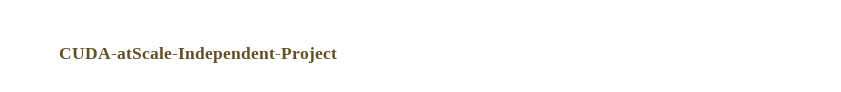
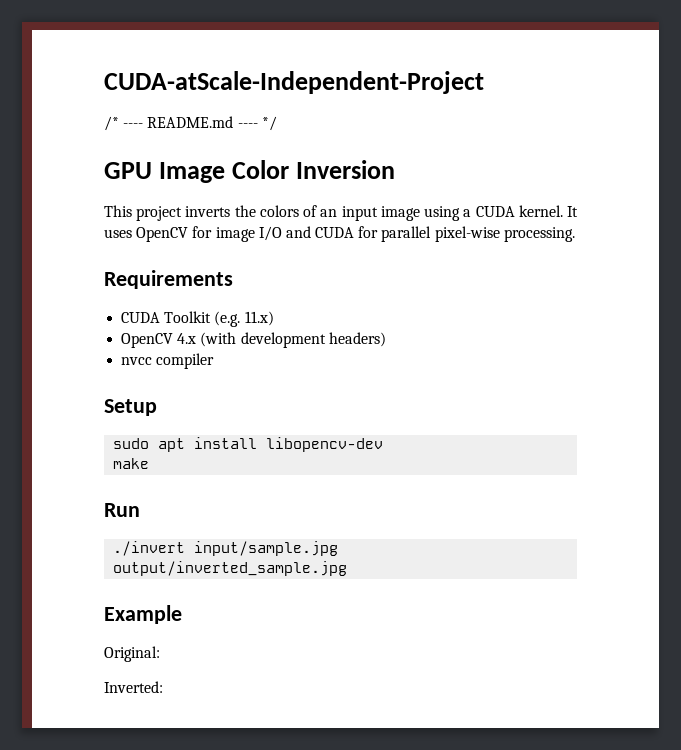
+ /* ---- README.md ---- */
+ GPU Image Color Inversion
+ This project inverts the colors of an input image using a CUDA kernel. It uses OpenCV for image I/O and CUDA for parallel pixel-wise processing.
+ Requirements
+ CUDA Toolkit (e.g. 11.x)
+ OpenCV 4.x (with development headers)
+ nvcc compiler
+ Setup
+ sudo apt install libopencv-dev
+ make
+ Run
+ ./invert input/sample.jpg output/inverted_sample.jpg
+ Example
+ Original:
+ Inverted:

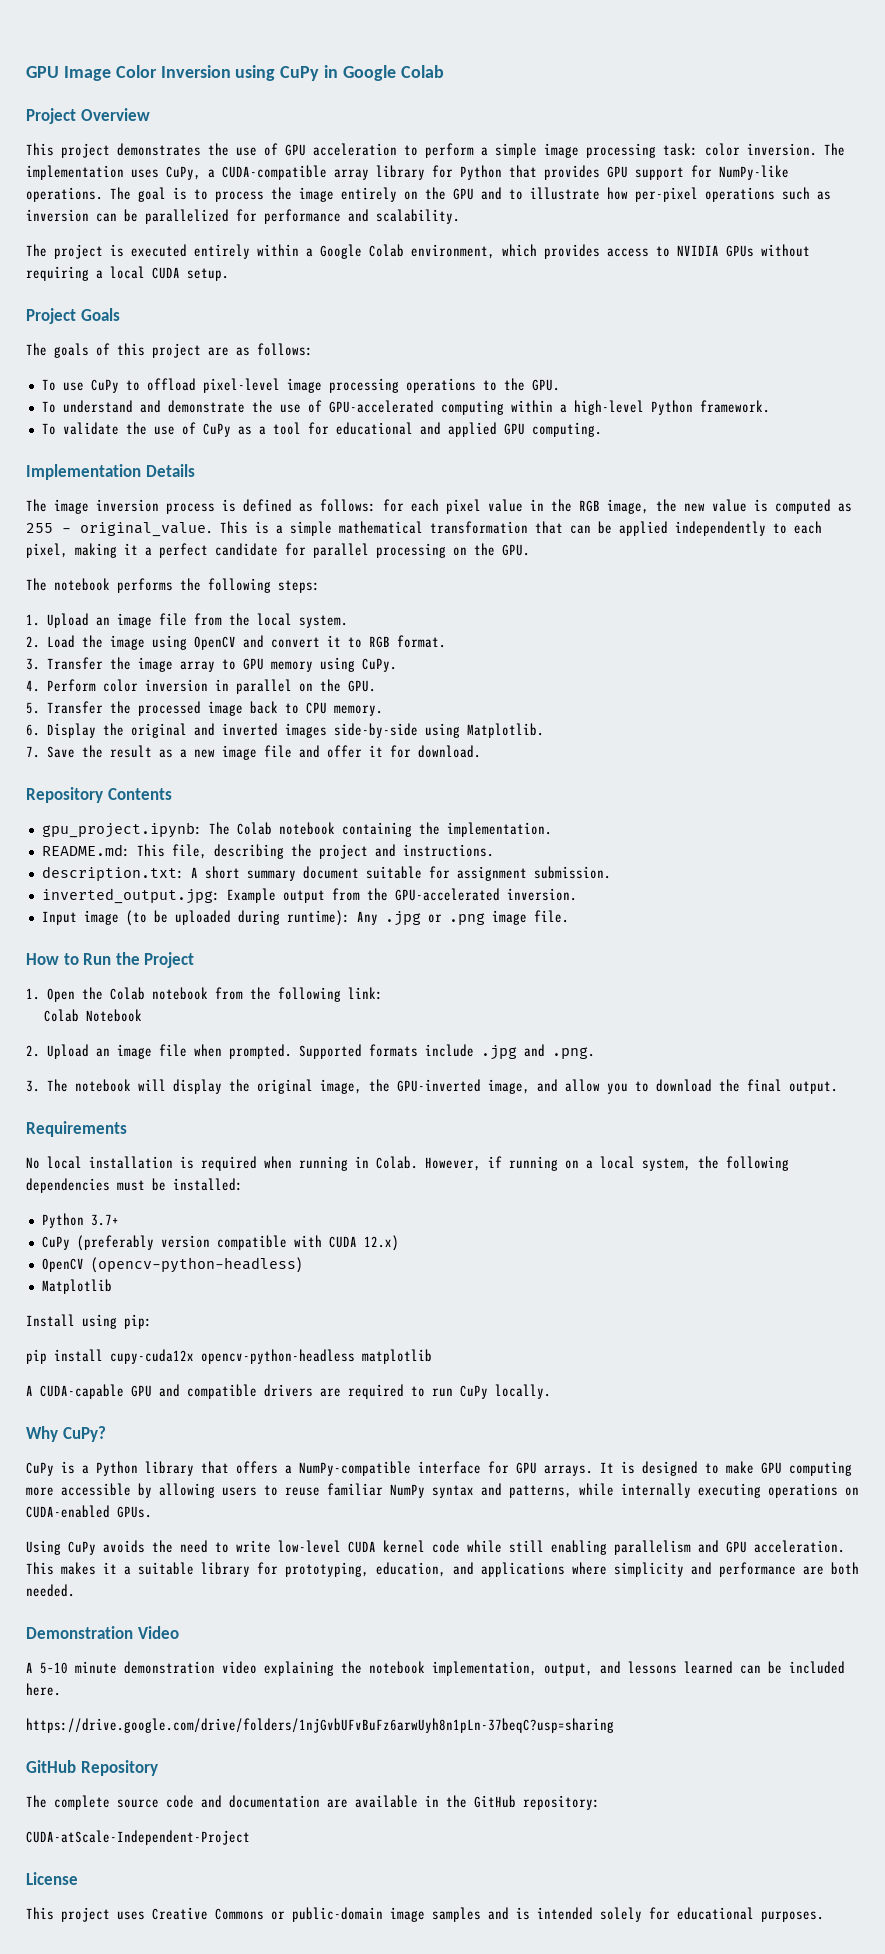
+ GPU Image Color Inversion using CuPy in Google Colab
+ Project Overview
+ This project demonstrates the use of GPU acceleration to perform a simple image processing task: color inversion. The implementation uses CuPy, a CUDA-compatible array library for Python that provides GPU support for NumPy-like operations. The goal is to process the image entirely on the GPU and to illustrate how per-pixel operations such as inversion can be parallelized for performance and scalability.
+ The project is executed entirely within a Google Colab environment, which provides access to NVIDIA GPUs without requiring a local CUDA setup.
+ Project Goals
+ The goals of this project are as follows:
+ To use CuPy to offload pixel-level image processing operations to the GPU.
+ To understand and demonstrate the use of GPU-accelerated computing within a high-level Python framework.
+ To validate the use of CuPy as a tool for educational and applied GPU computing.
+ Implementation Details
+ The image inversion process is defined as follows: for each pixel value in the RGB image, the new value is computed as 255 - original_value. This is a simple mathematical transformation that can be applied independently to each pixel, making it a perfect candidate for parallel processing on the GPU.
+ The notebook performs the following steps:
+ 1. Upload an image file from the local system.
+ 2. Load the image using OpenCV and convert it to RGB format.
+ 3. Transfer the image array to GPU memory using CuPy.
+ 4. Perform color inversion in parallel on the GPU.
+ 5. Transfer the processed image back to CPU memory.
+ 6. Display the original and inverted images side-by-side using Matplotlib.
+ 7. Save the result as a new image file and offer it for download.
+ Repository Contents
+ gpu_project.ipynb: The Colab notebook containing the implementation.
+ README.md: This file, describing the project and instructions.
+ description.txt: A short summary document suitable for assignment submission.
+ inverted_output.jpg: Example output from the GPU-accelerated inversion.
+ Input image (to be uploaded during runtime): Any .jpg or .png image file.
+ How to Run the Project
+ 1. Open the Colab notebook from the following link:
+ Colab Notebook
+ 2. Upload an image file when prompted. Supported formats include .jpg and .png.
+ 3. The notebook will display the original image, the GPU-inverted image, and allow you to download the final output.
+ Requirements
+ No local installation is required when running in Colab. However, if running on a local system, the following dependencies must be installed:
+ Python 3.7+
+ CuPy (preferably version compatible with CUDA 12.x)
+ OpenCV (opencv-python-headless)
+ Matplotlib
+ Install using pip:
+ pip install cupy-cuda12x opencv-python-headless matplotlib
+ A CUDA-capable GPU and compatible drivers are required to run CuPy locally.
+ Why CuPy?
+ CuPy is a Python library that offers a NumPy-compatible interface for GPU arrays. It is designed to make GPU computing more accessible by allowing users to reuse familiar NumPy syntax and patterns, while internally executing operations on CUDA-enabled GPUs.
+ Using CuPy avoids the need to write low-level CUDA kernel code while still enabling parallelism and GPU acceleration. This makes it a suitable library for prototyping, education, and applications where simplicity and performance are both needed.
+ Demonstration Video
+ A 5–10 minute demonstration video explaining the notebook implementation, output, and lessons learned can be included here.
+ https://drive.google.com/drive/folders/1njGvbUFvBuFz6arwUyh8n1pLn-37beqC?usp=sharing
+ GitHub Repository
+ The complete source code and documentation are available in the GitHub repository:
  CUDA-atScale-Independent-Project
- /* ---- README.md ---- */
- GPU Image Color Inversion
- This project inverts the colors of an input image using a CUDA kernel. It uses OpenCV for image I/O and CUDA for parallel pixel-wise processing.
- Requirements
- CUDA Toolkit (e.g. 11.x)
- OpenCV 4.x (with development headers)
- nvcc compiler
- Setup
- sudo apt install libopencv-dev
- make
- Run
- ./invert input/sample.jpg output/inverted_sample.jpg
- Example
- Original:
- Inverted:
+ License
+ This project uses Creative Commons or public-domain image samples and is intended solely for educational purposes.

